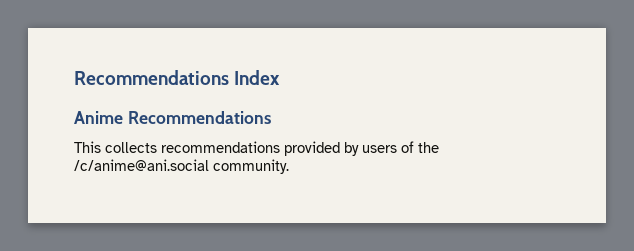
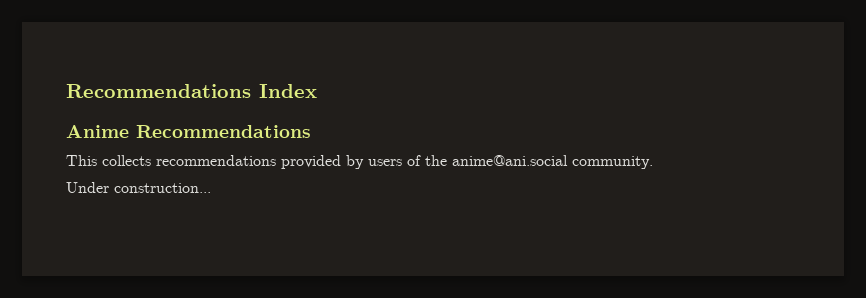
- This collects recommendations provided by users of the /c/anime@ani.social community.
+ This collects recommendations provided by users of the anime@ani.social community.
+ Under construction...

